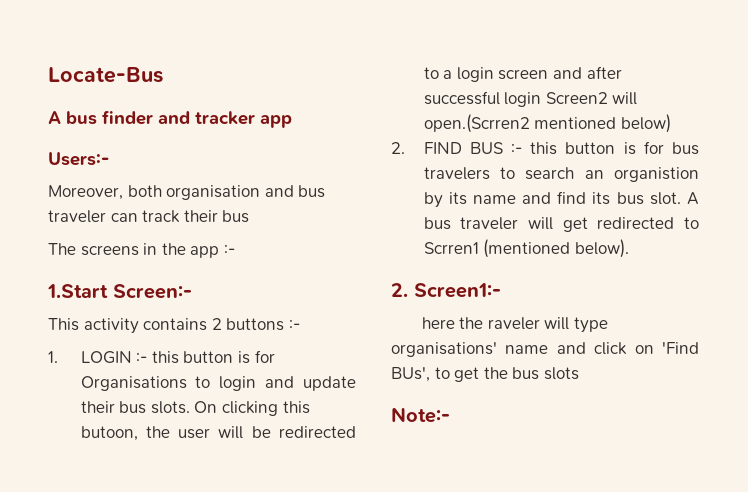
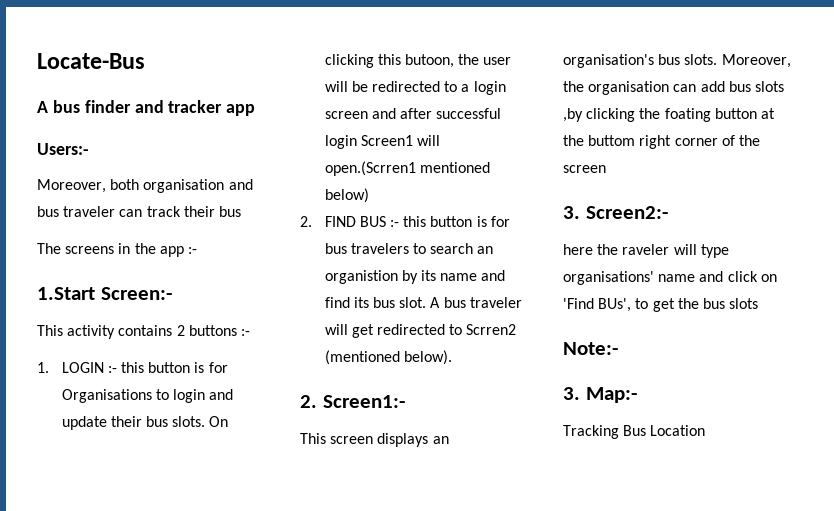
- On clicking this butoon, the user will be redirected to a login screen and after successful login Screen2 will open.(Scrren2 mentioned below)
+ On clicking this butoon, the user will be redirected to a login screen and after successful login Screen1 will open.(Scrren1 mentioned below)
- A bus traveler will get redirected to Scrren1 (mentioned below).
+ A bus traveler will get redirected to Scrren2 (mentioned below).
+ This screen displays an organisation's bus slots. Moreover, the organisation can add bus slots ,by clicking the foating button at the buttom right corner of the screen
+ 3. Screen2:-
+ 3. Map:-
+ Tracking Bus Location

